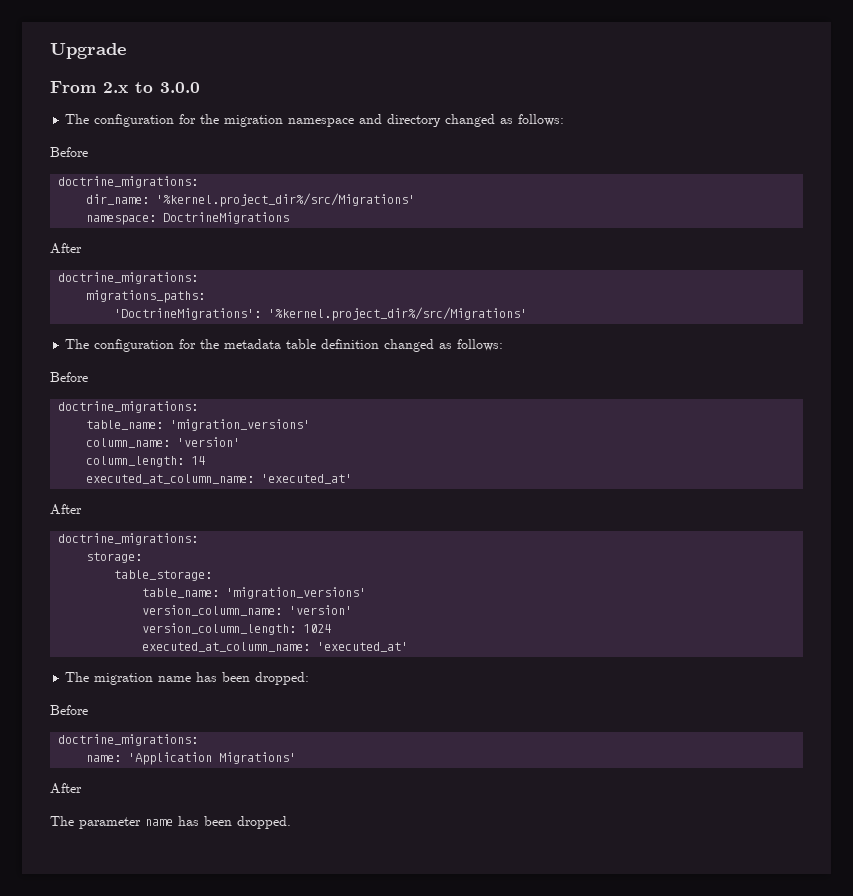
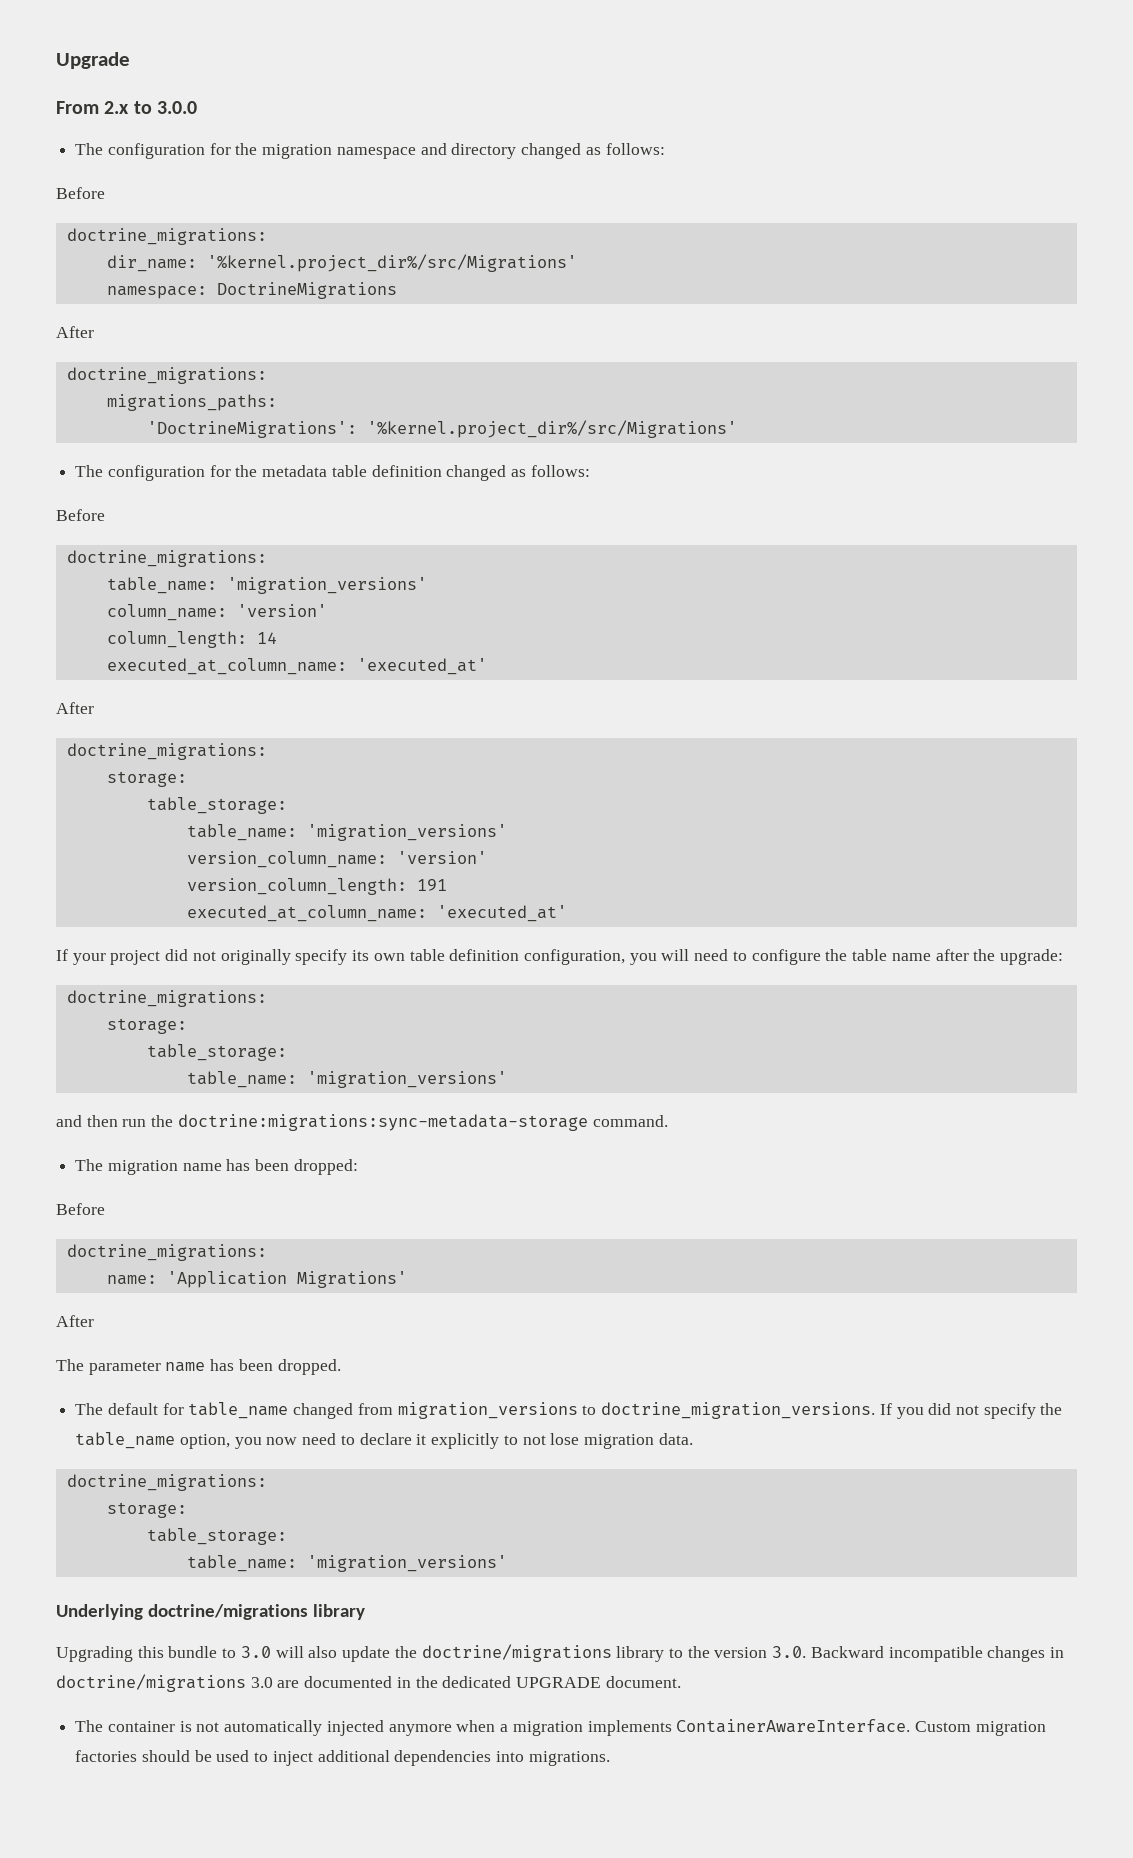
- version_column_length: 1024
+ version_column_length: 191
  executed_at_column_name: 'executed_at'
+ If your project did not originally specify its own table definition configuration, you will need to configure the table name after the upgrade:
+ doctrine_migrations:
+ storage:
+ table_storage:
+ table_name: 'migration_versions'
+ and then run the doctrine:migrations:sync-metadata-storage command.
+ The default for table_name changed from migration_versions to doctrine_migration_versions. If you did not specify the table_name option, you now need to declare it explicitly to not lose migration data.
+ doctrine_migrations:
+ storage:
+ table_storage:
+ table_name: 'migration_versions'
+ Underlying doctrine/migrations library
+ Upgrading this bundle to 3.0 will also update the doctrine/migrations library to the version 3.0. Backward incompatible changes in doctrine/migrations 3.0 are documented in the dedicated UPGRADE document.
+ The container is not automatically injected anymore when a migration implements ContainerAwareInterface. Custom migration factories should be used to inject additional dependencies into migrations.

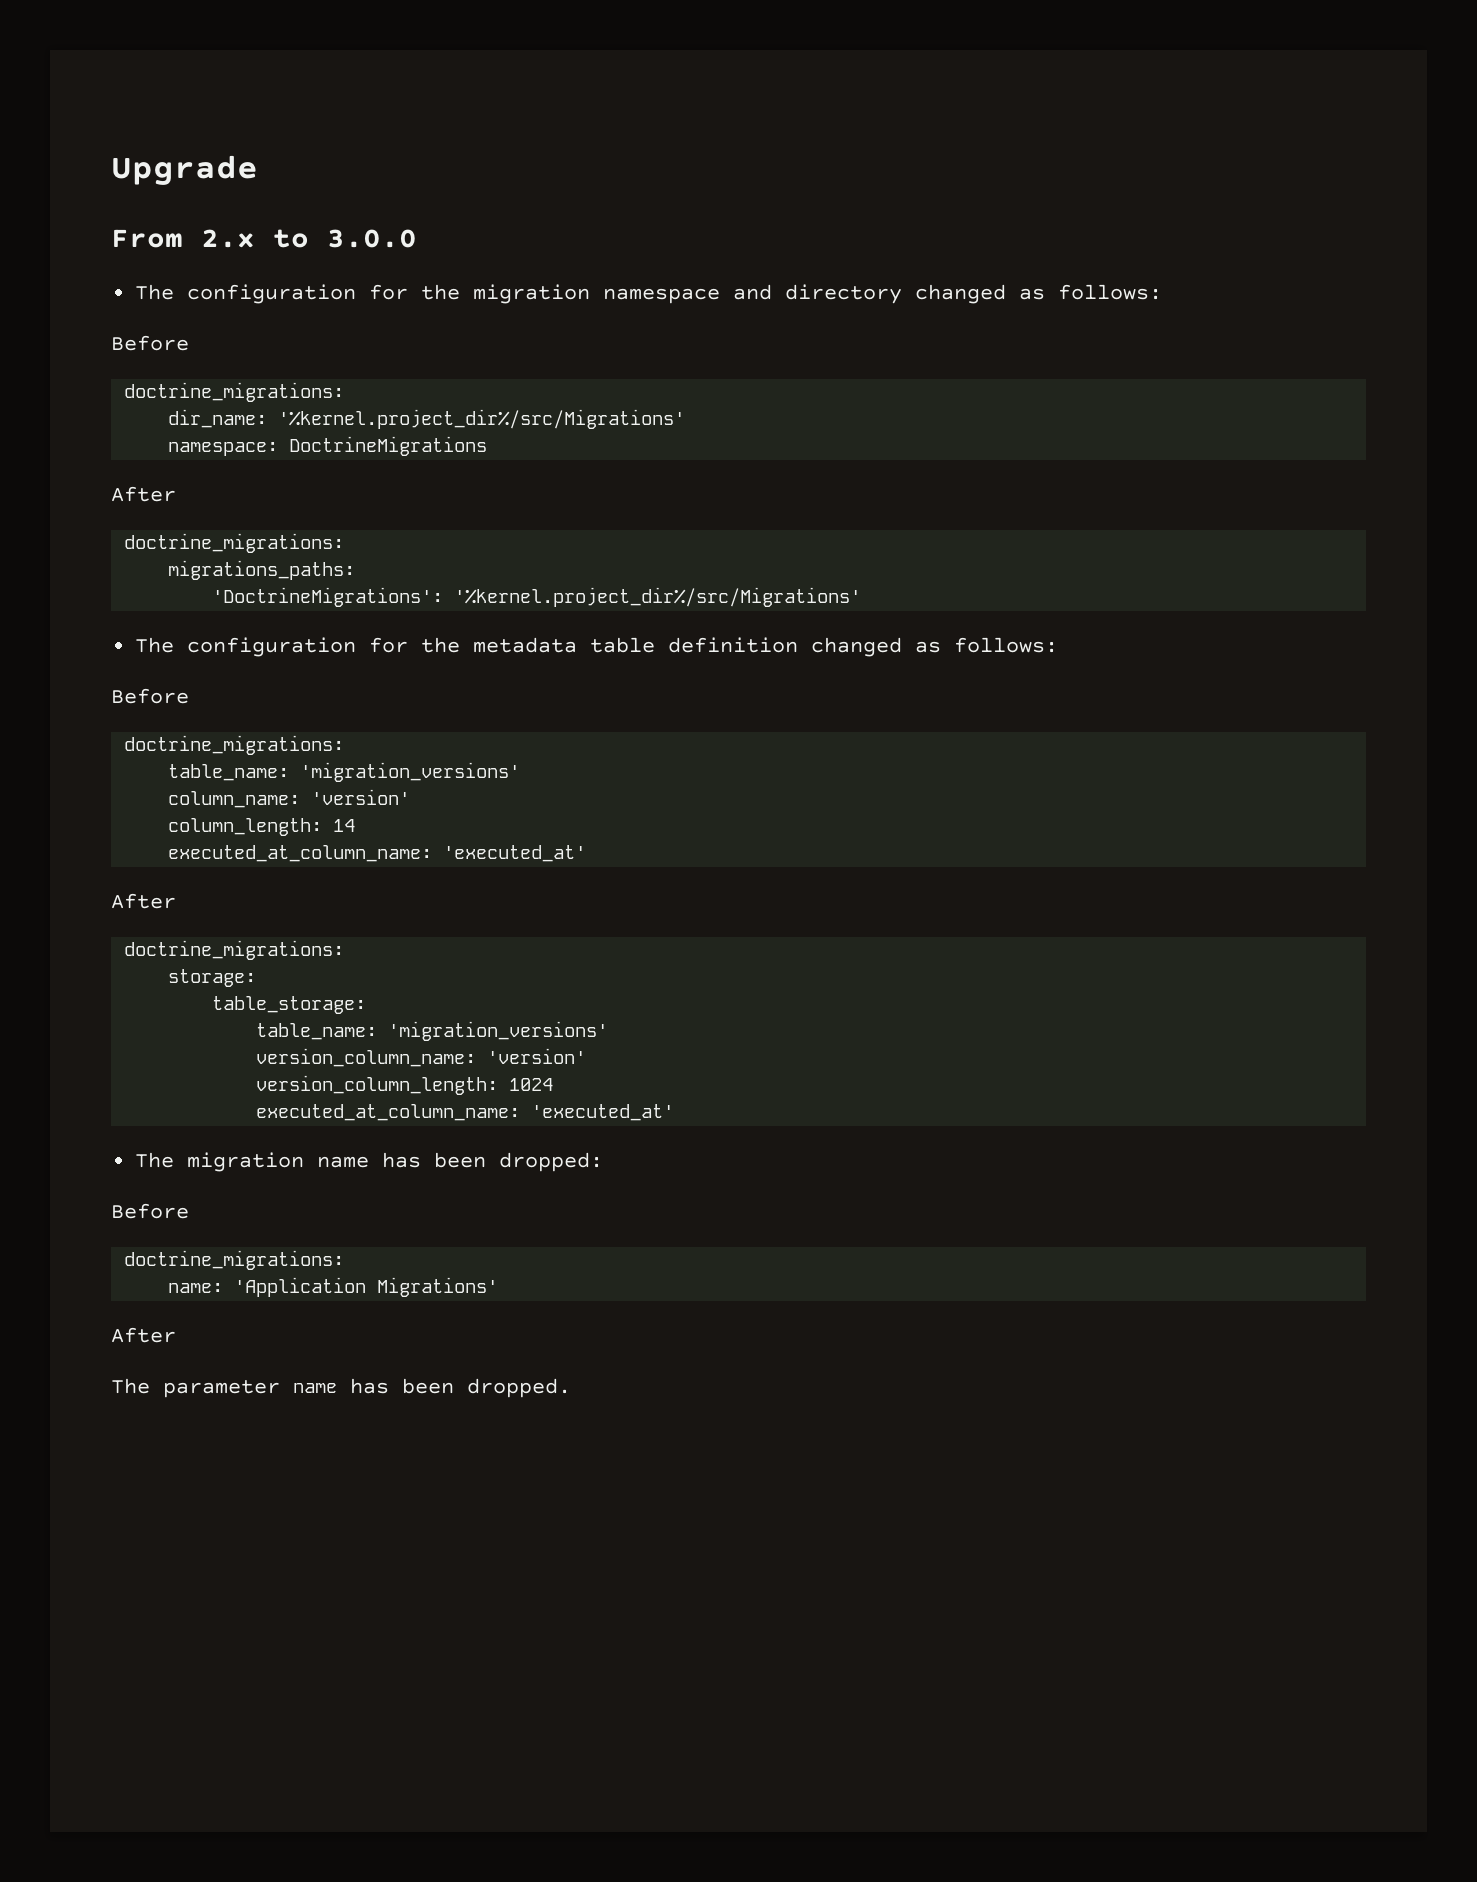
- version_column_length: 191
+ version_column_length: 1024
  executed_at_column_name: 'executed_at'
- If your project did not originally specify its own table definition configuration, you will need to configure the table name after the upgrade:
- doctrine_migrations:
- storage:
- table_storage:
- table_name: 'migration_versions'
- and then run the doctrine:migrations:sync-metadata-storage command.
- The default for table_name changed from migration_versions to doctrine_migration_versions. If you did not specify the table_name option, you now need to declare it explicitly to not lose migration data.
- doctrine_migrations:
- storage:
- table_storage:
- table_name: 'migration_versions'
- Underlying doctrine/migrations library
- Upgrading this bundle to 3.0 will also update the doctrine/migrations library to the version 3.0. Backward incompatible changes in doctrine/migrations 3.0 are documented in the dedicated UPGRADE document.
- The container is not automatically injected anymore when a migration implements ContainerAwareInterface. Custom migration factories should be used to inject additional dependencies into migrations.

